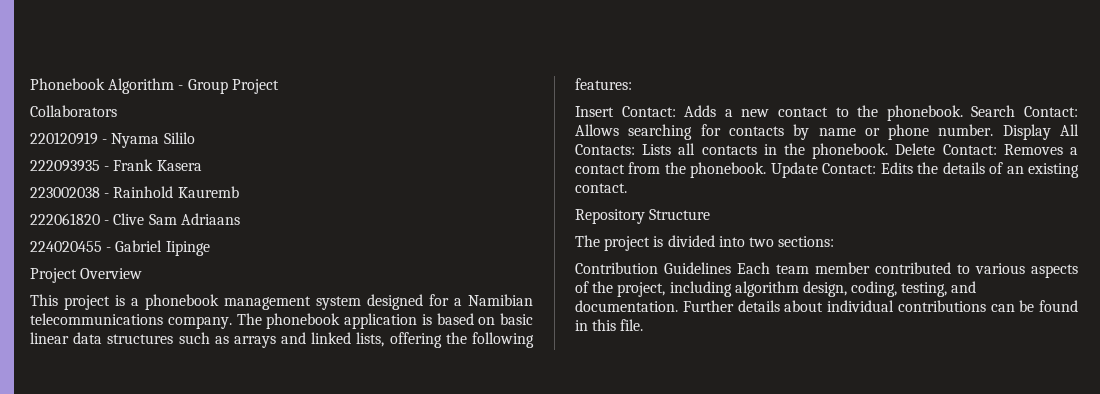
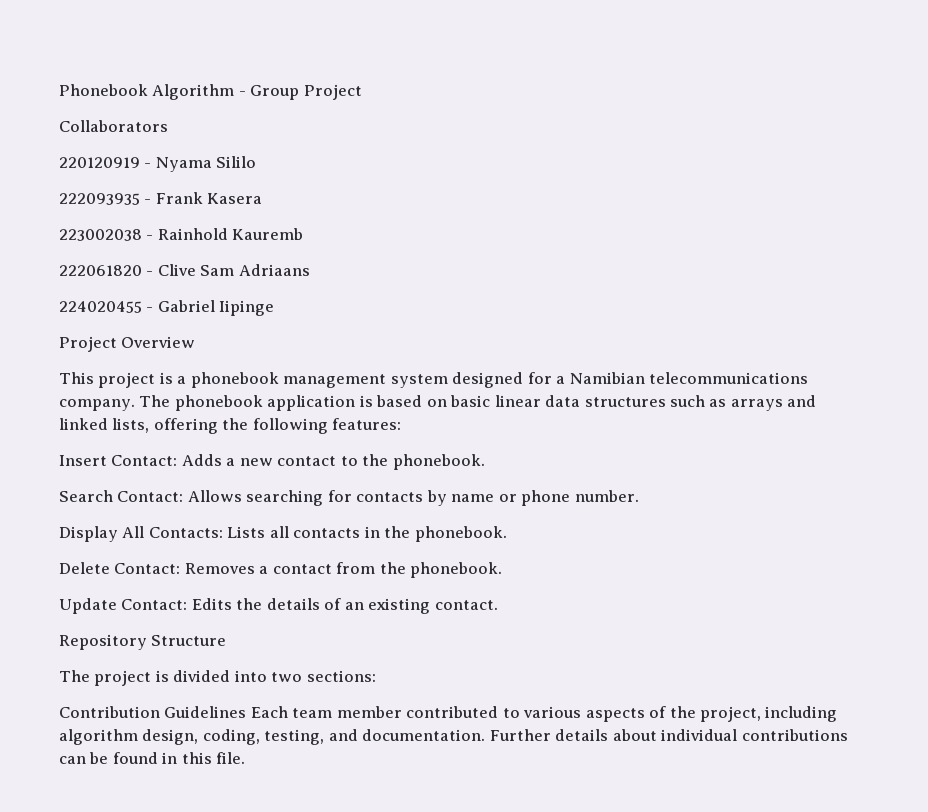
- Insert Contact: Adds a new contact to the phonebook. Search Contact: Allows searching for contacts by name or phone number. Display All Contacts: Lists all contacts in the phonebook. Delete Contact: Removes a contact from the phonebook. Update Contact: Edits the details of an existing contact.
+ Insert Contact: Adds a new contact to the phonebook.
+ Search Contact: Allows searching for contacts by name or phone number.
+ Display All Contacts: Lists all contacts in the phonebook.
+ Delete Contact: Removes a contact from the phonebook.
+ Update Contact: Edits the details of an existing contact.

